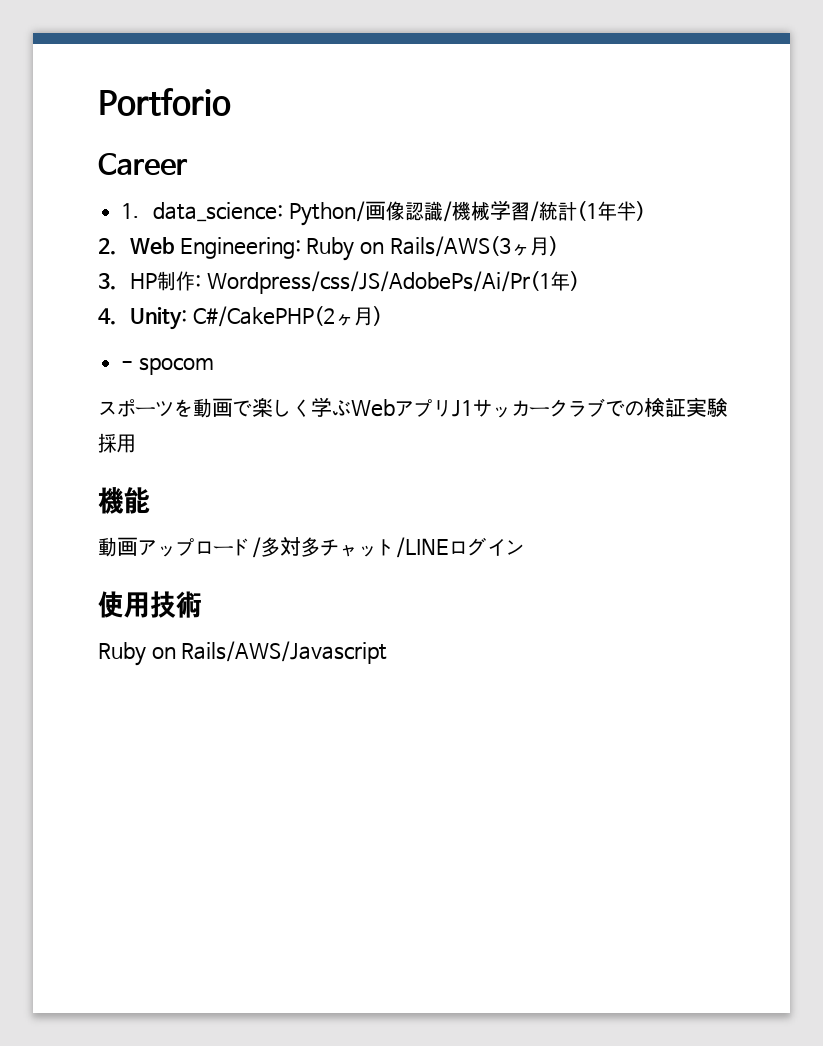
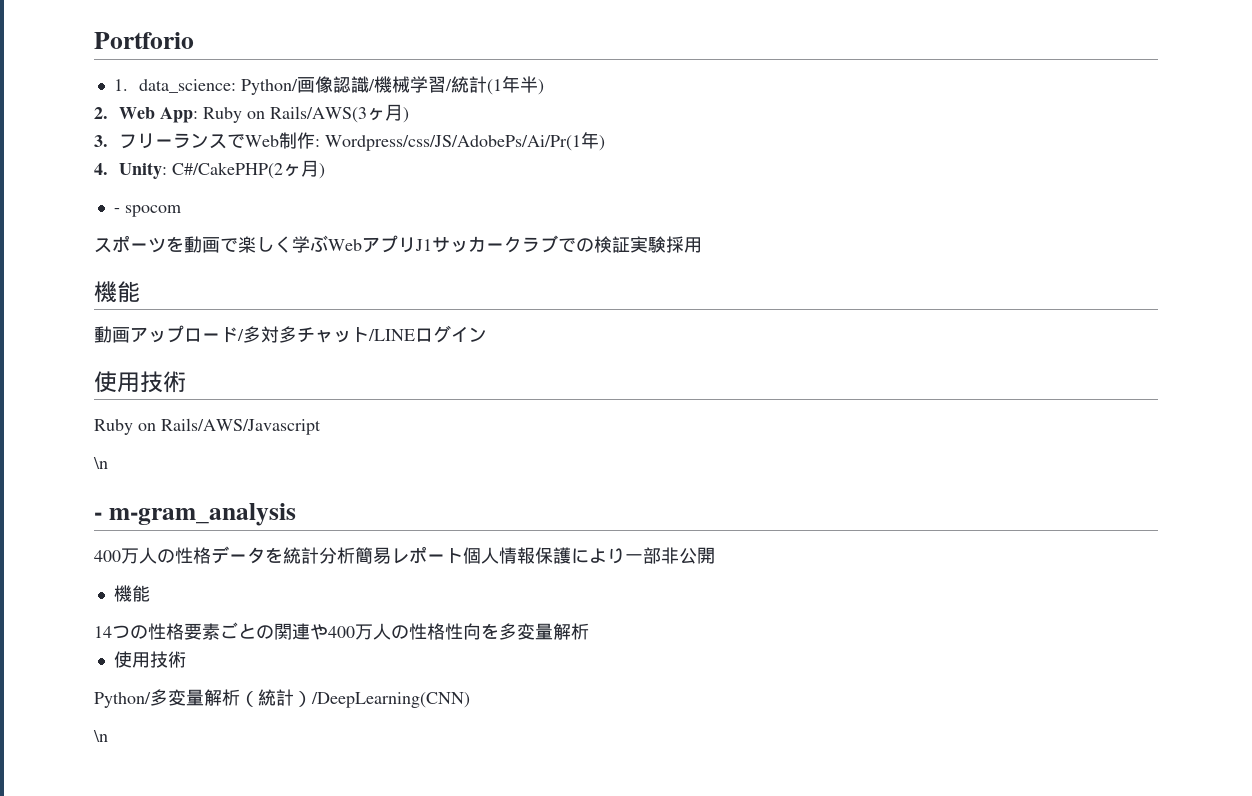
- Career
- 2. Web Engineering: Ruby on Rails/AWS(3ヶ月)
+ 2. Web App: Ruby on Rails/AWS(3ヶ月)
- 3. HP制作: Wordpress/css/JS/AdobePs/Ai/Pr(1年)
+ 3.フリーランスでWeb制作: Wordpress/css/JS/AdobePs/Ai/Pr(1年)
  Ruby on Rails/AWS/Javascript
+ \n
+ - m-gram_analysis
+ 400万人の性格データを統計分析簡易レポート個人情報保護により一部非公開
+ 機能
+ 14つの性格要素ごとの関連や400万人の性格性向を多変量解析
+ 使用技術
+ Python/多変量解析（統計）/DeepLearning(CNN)
+ \n

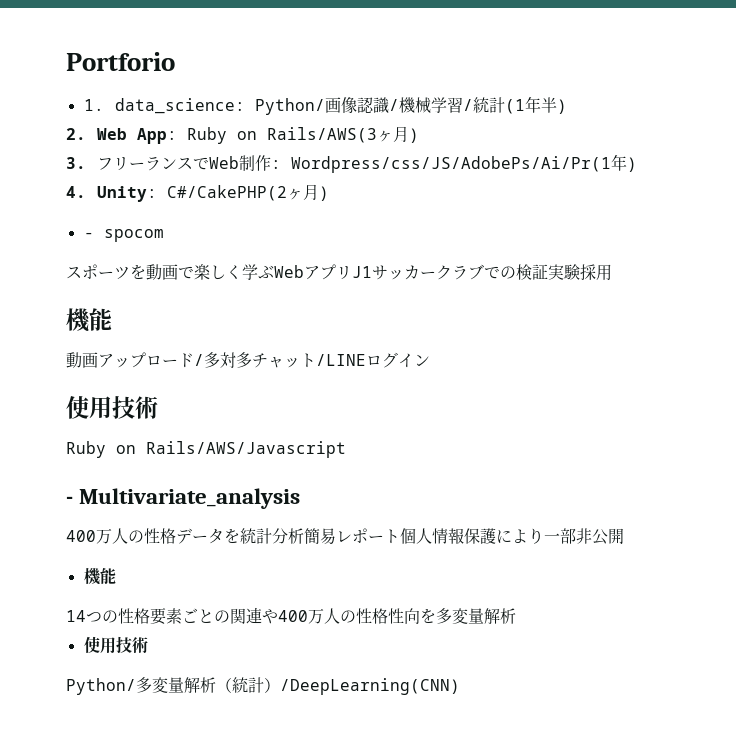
  Ruby on Rails/AWS/Javascript
- \n
- - m-gram_analysis
+ - Multivariate_analysis
  Python/多変量解析（統計）/DeepLearning(CNN)
- \n

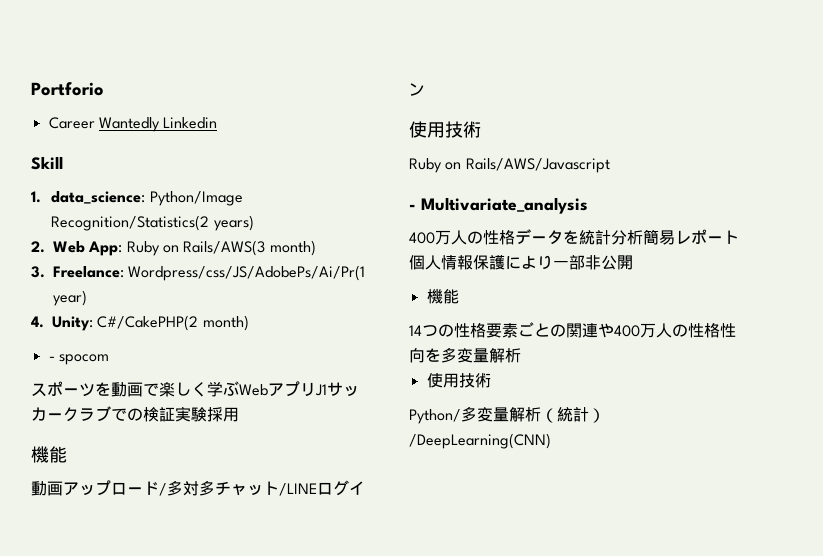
- 1. data_science: Python/画像認識/機械学習/統計(1年半)
+ Career Wantedly Linkedin
+ Skill
+ 1. data_science: Python/Image Recognition/Statistics(2 years)
- 2. Web App: Ruby on Rails/AWS(3ヶ月)
+ 2. Web App: Ruby on Rails/AWS(3 month)
- 3.フリーランスでWeb制作: Wordpress/css/JS/AdobePs/Ai/Pr(1年)
+ 3. Freelance: Wordpress/css/JS/AdobePs/Ai/Pr(1 year)
- 4. Unity: C#/CakePHP(2ヶ月)
+ 4. Unity: C#/CakePHP(2 month)

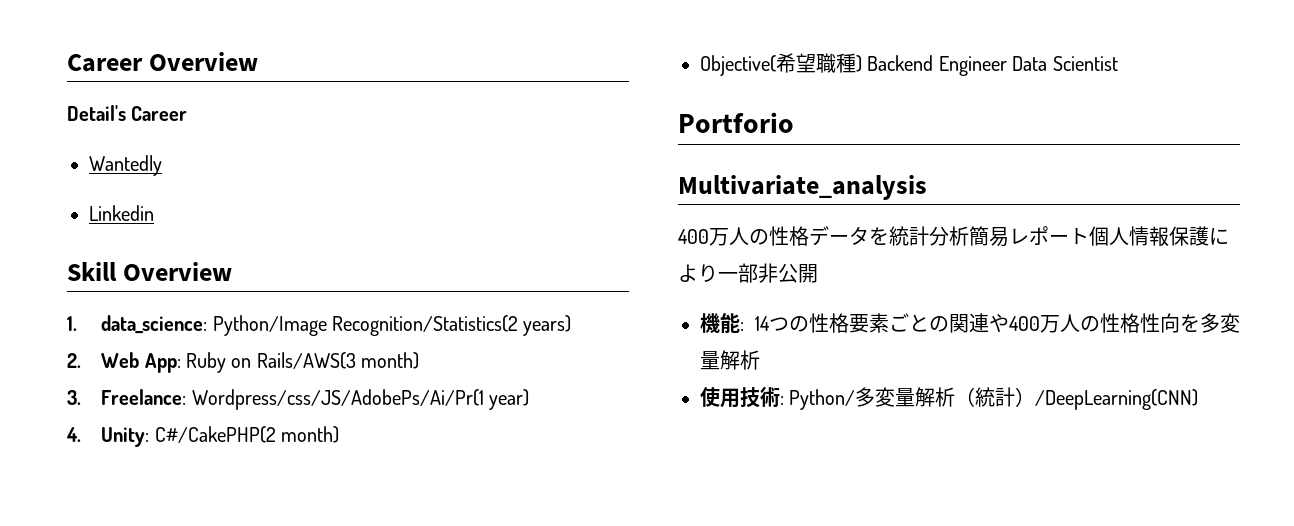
- Portforio
- Career Wantedly Linkedin
+ Career Overview
+ Detail's Career
+ Wantedly
+ Linkedin
- Skill
+ Skill Overview
- - spocom
- スポーツを動画で楽しく学ぶWebアプリJ1サッカークラブでの検証実験採用
- 機能
- 動画アップロード/多対多チャット/LINEログイン
- 使用技術
- Ruby on Rails/AWS/Javascript
- - Multivariate_analysis
+ Objective(希望職種) Backend Engineer Data Scientist
+ Portforio
+ Multivariate_analysis
  400万人の性格データを統計分析簡易レポート個人情報保護により一部非公開
- 機能
- 14つの性格要素ごとの関連や400万人の性格性向を多変量解析
- 使用技術
- Python/多変量解析（統計）/DeepLearning(CNN)
+ 機能: 14つの性格要素ごとの関連や400万人の性格性向を多変量解析
+ 使用技術: Python/多変量解析（統計）/DeepLearning(CNN)

